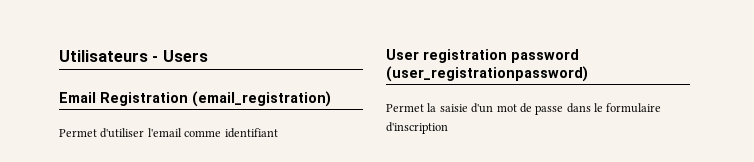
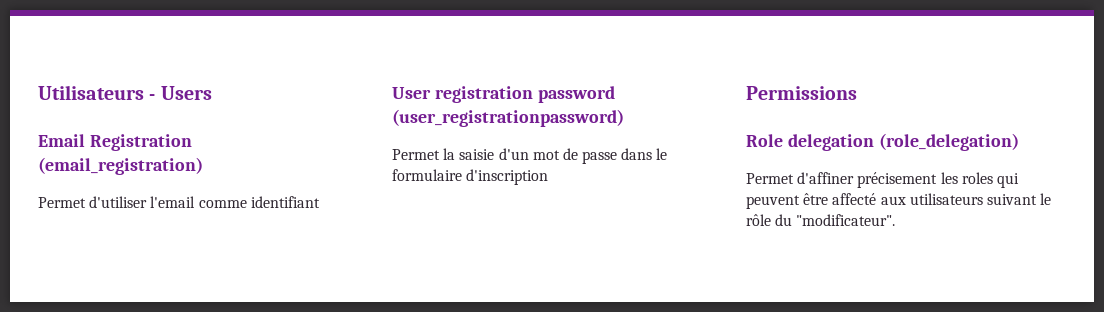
+ Permissions
+ Role delegation (role_delegation)
+ Permet d'affiner précisement les roles qui peuvent être affecté aux utilisateurs suivant le rôle du "modificateur".

